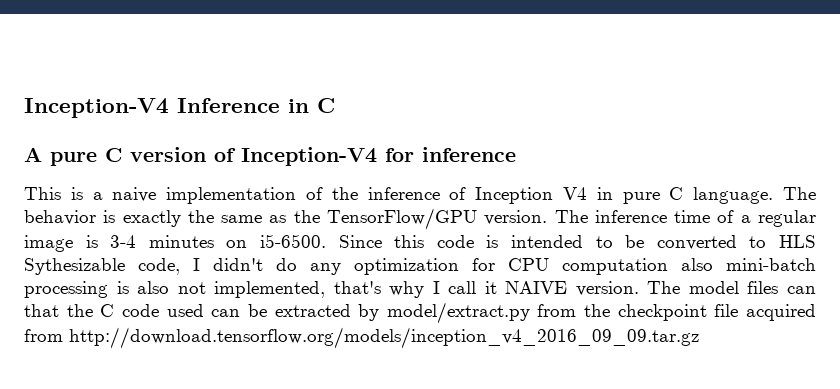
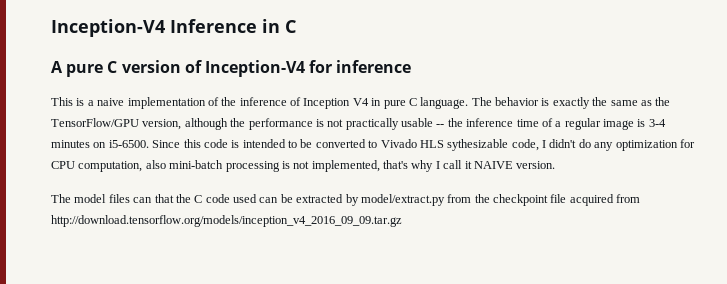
- The behavior is exactly the same as the TensorFlow/GPU version. The inference time of a regular image is 3-4 minutes on i5-6500.
+ The behavior is exactly the same as the TensorFlow/GPU version, although the performance is not practically usable -- the inference time of a regular image is 3-4 minutes on i5-6500.
- Since this code is intended to be converted to HLS Sythesizable code, I didn't do any optimization for CPU computation also mini-batch processing is also not implemented, that's why I call it NAIVE version. The model files can that the C code used can be extracted by model/extract.py from the checkpoint file acquired from http://download.tensorflow.org/models/inception_v4_2016_09_09.tar.gz
+ Since this code is intended to be converted to Vivado HLS sythesizable code, I didn't do any optimization for CPU computation, also mini-batch processing is not implemented, that's why I call it NAIVE version.
+ The model files can that the C code used can be extracted by model/extract.py from the checkpoint file acquired from http://download.tensorflow.org/models/inception_v4_2016_09_09.tar.gz

